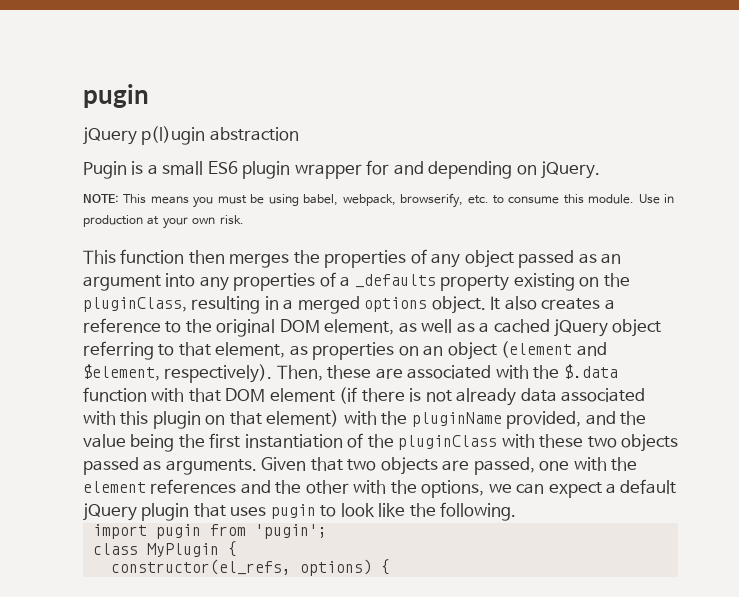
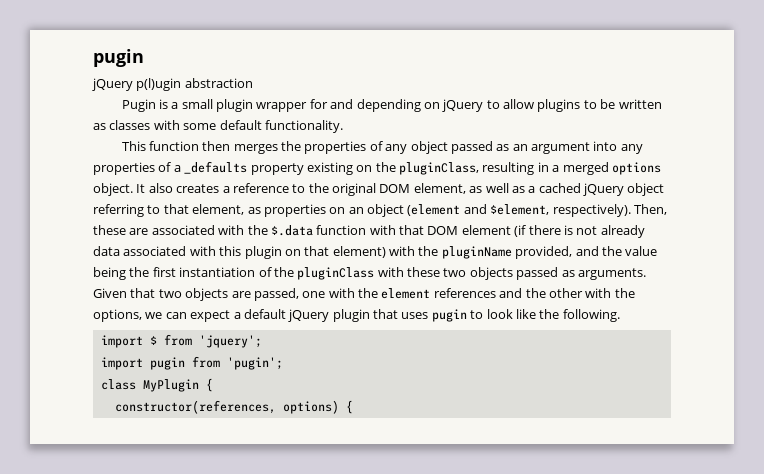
- Pugin is a small ES6 plugin wrapper for and depending on jQuery.
- NOTE: This means you must be using babel, webpack, browserify, etc. to consume this module. Use in production at your own risk.
+ Pugin is a small plugin wrapper for and depending on jQuery to allow plugins to be written as classes with some default functionality.
+ import $ from 'jquery';
- constructor(el_refs, options) {
+ constructor(references, options) {

